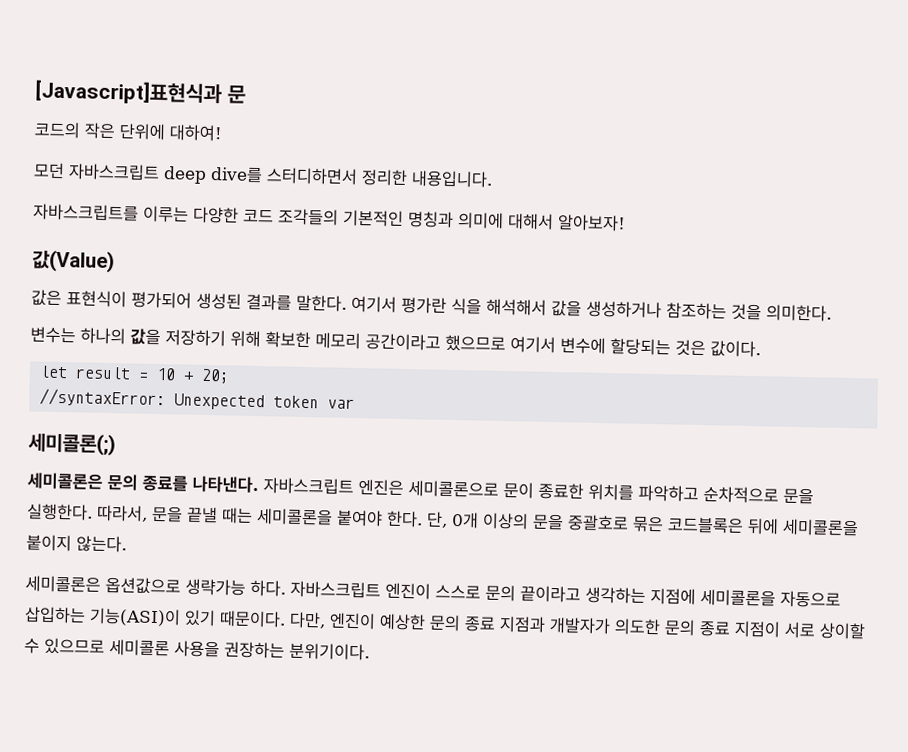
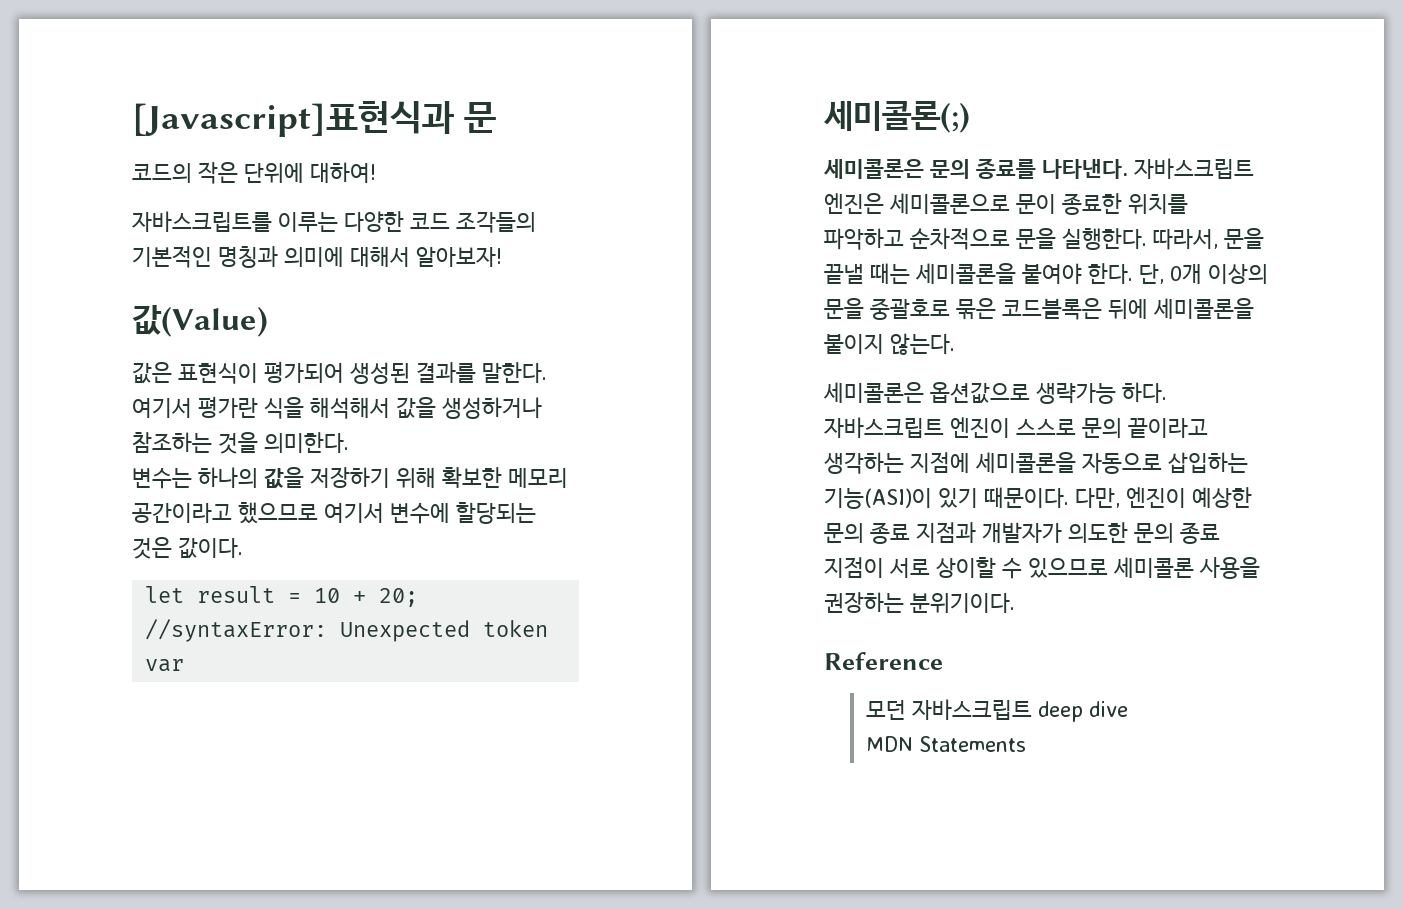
- 모던 자바스크립트 deep dive를 스터디하면서 정리한 내용입니다.
+ Reference
+ 모던 자바스크립트 deep dive
+ MDN Statements

